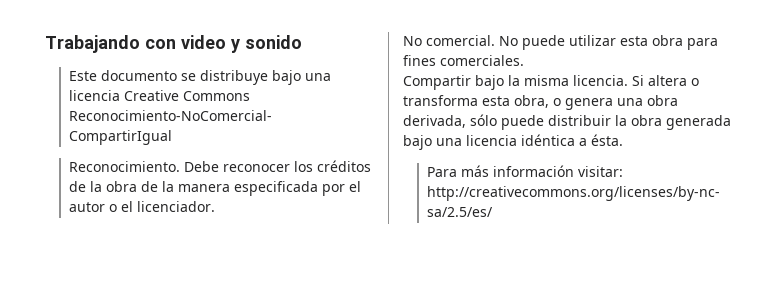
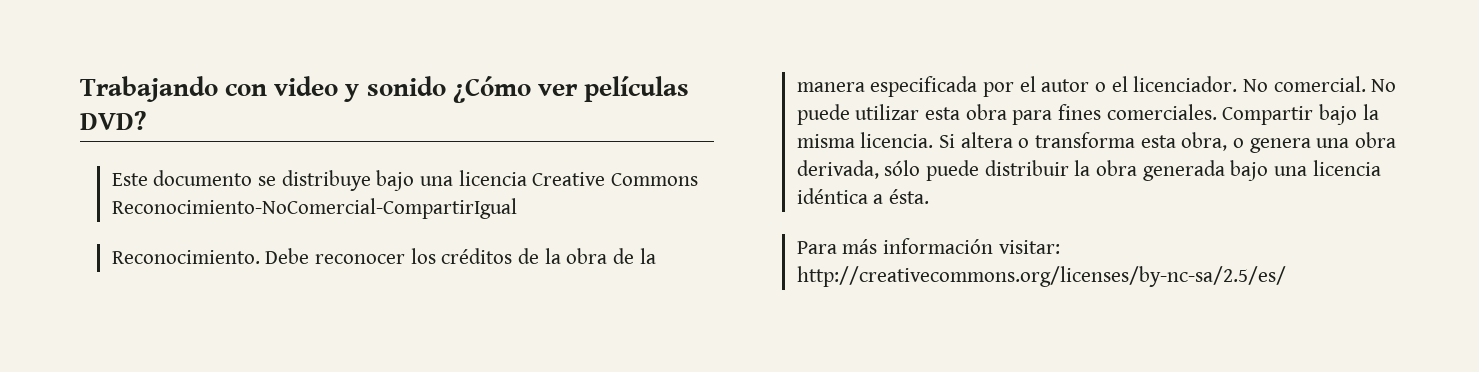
- Trabajando con video y sonido
+ Trabajando con video y sonido ¿Cómo ver películas DVD?
- Debe reconocer los créditos de la obra de la manera especificada por el autor o el licenciador.
- No comercial.
+ Debe reconocer los créditos de la obra de la manera especificada por el autor o el licenciador. No comercial.
- No puede utilizar esta obra para fines comerciales.
- Compartir bajo la misma licencia.
+ No puede utilizar esta obra para fines comerciales. Compartir bajo la misma licencia.

